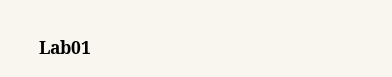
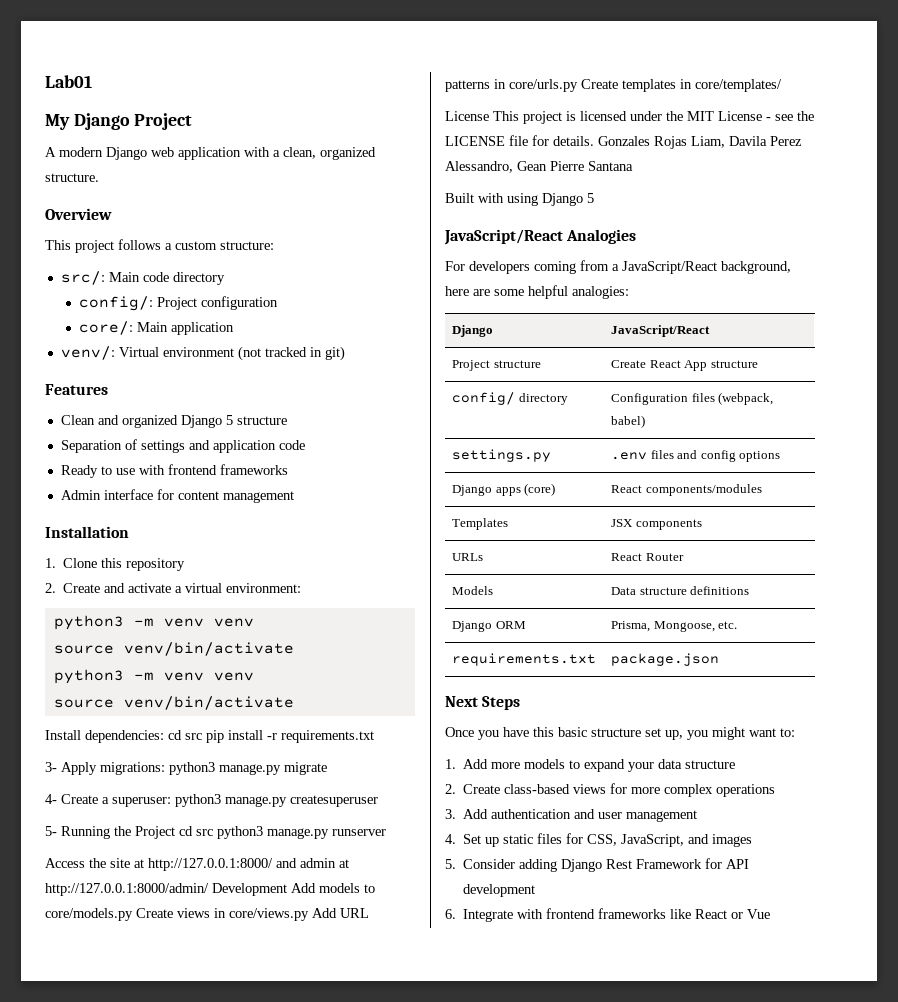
+ My Django Project
+ A modern Django web application with a clean, organized structure.
+ Overview
+ This project follows a custom structure:
+ src/: Main code directory
+ config/: Project configuration
+ core/: Main application
+ venv/: Virtual environment (not tracked in git)
+ Features
+ Clean and organized Django 5 structure
+ Separation of settings and application code
+ Ready to use with frontend frameworks
+ Admin interface for content management
+ Installation
+ 1. Clone this repository
+ 2. Create and activate a virtual environment:
+ python3 -m venv venv
+ source venv/bin/activate
+ python3 -m venv venv
+ source venv/bin/activate
+ Install dependencies: cd src pip install -r requirements.txt
+ 3- Apply migrations: python3 manage.py migrate
+ 4- Create a superuser: python3 manage.py createsuperuser
+ 5- Running the Project cd src python3 manage.py runserver
+ Access the site at http://127.0.0.1:8000/ and admin at http://127.0.0.1:8000/admin/ Development Add models to core/models.py Create views in core/views.py Add URL patterns in core/urls.py Create templates in core/templates/
+ License This project is licensed under the MIT License - see the LICENSE file for details. Gonzales Rojas Liam, Davila Perez Alessandro, Gean Pierre Santana
+ Built with using Django 5
+ JavaScript/React Analogies
+ For developers coming from a JavaScript/React background, here are some helpful analogies:
+ Django | JavaScript/React
+ Project structure | Create React App structure
+ config/ directory | Configuration files (webpack, babel)
+ settings.py | .env files and config options
+ Django apps (core) | React components/modules
+ Templates | JSX components
+ URLs | React Router
+ Models | Data structure definitions
+ Django ORM | Prisma, Mongoose, etc.
+ requirements.txt | package.json
+ Next Steps
+ Once you have this basic structure set up, you might want to:
+ 1. Add more models to expand your data structure
+ 2. Create class-based views for more complex operations
+ 3. Add authentication and user management
+ 4. Set up static files for CSS, JavaScript, and images
+ 5. Consider adding Django Rest Framework for API development
+ 6. Integrate with frontend frameworks like React or Vue

